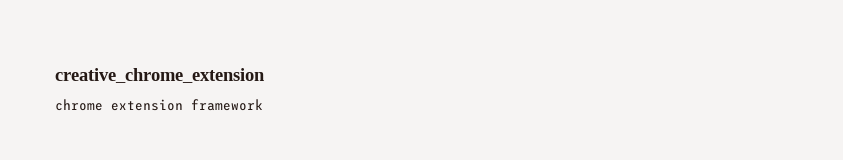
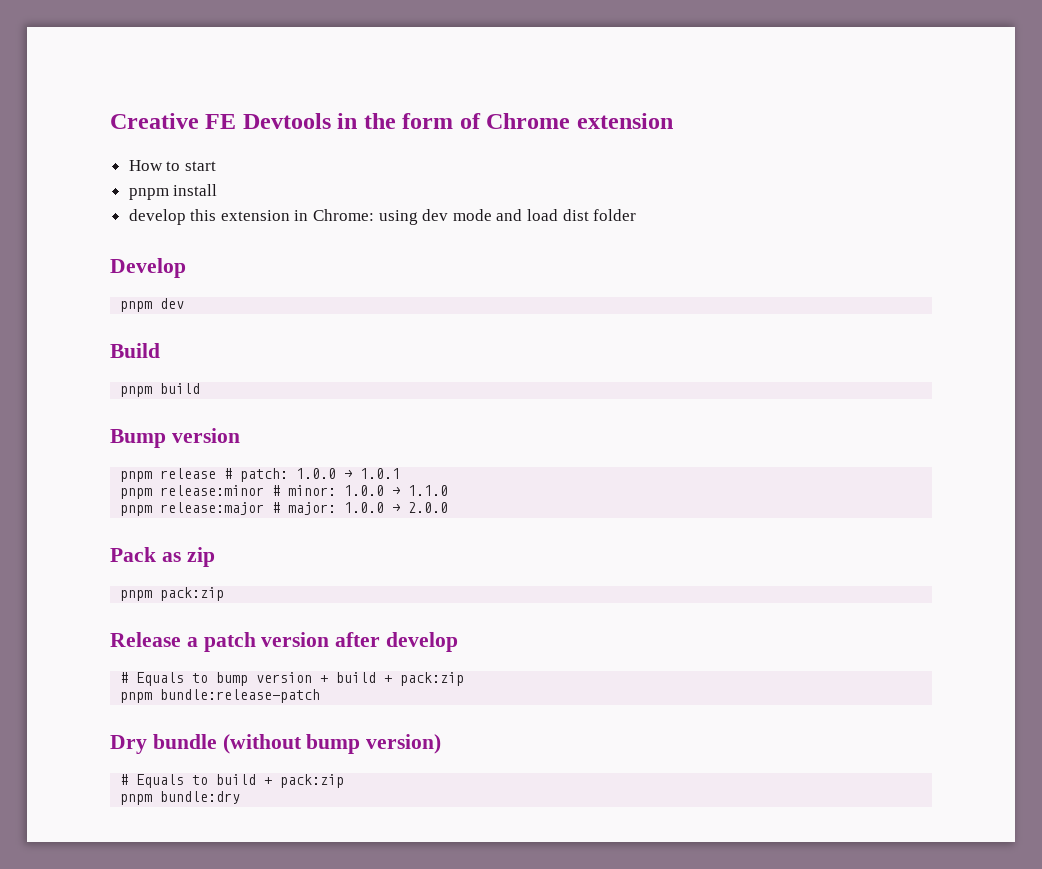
- creative_chrome_extension
- chrome extension framework
+ Creative FE Devtools in the form of Chrome extension
+ How to start
+ pnpm install
+ develop this extension in Chrome: using dev mode and load dist folder
+ Develop
+ pnpm dev
+ Build
+ pnpm build
+ Bump version
+ pnpm release # patch: 1.0.0 → 1.0.1
+ pnpm release:minor # minor: 1.0.0 → 1.1.0
+ pnpm release:major # major: 1.0.0 → 2.0.0
+ Pack as zip
+ pnpm pack:zip
+ Release a patch version after develop
+ # Equals to bump version + build + pack:zip
+ pnpm bundle:release-patch
+ Dry bundle (without bump version)
+ # Equals to build + pack:zip
+ pnpm bundle:dry

